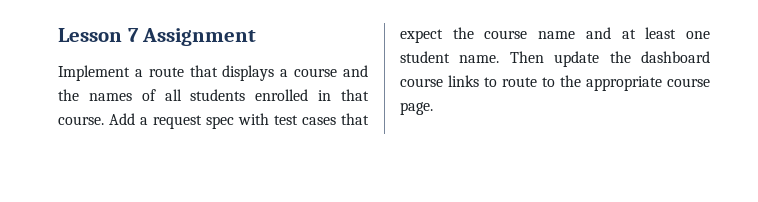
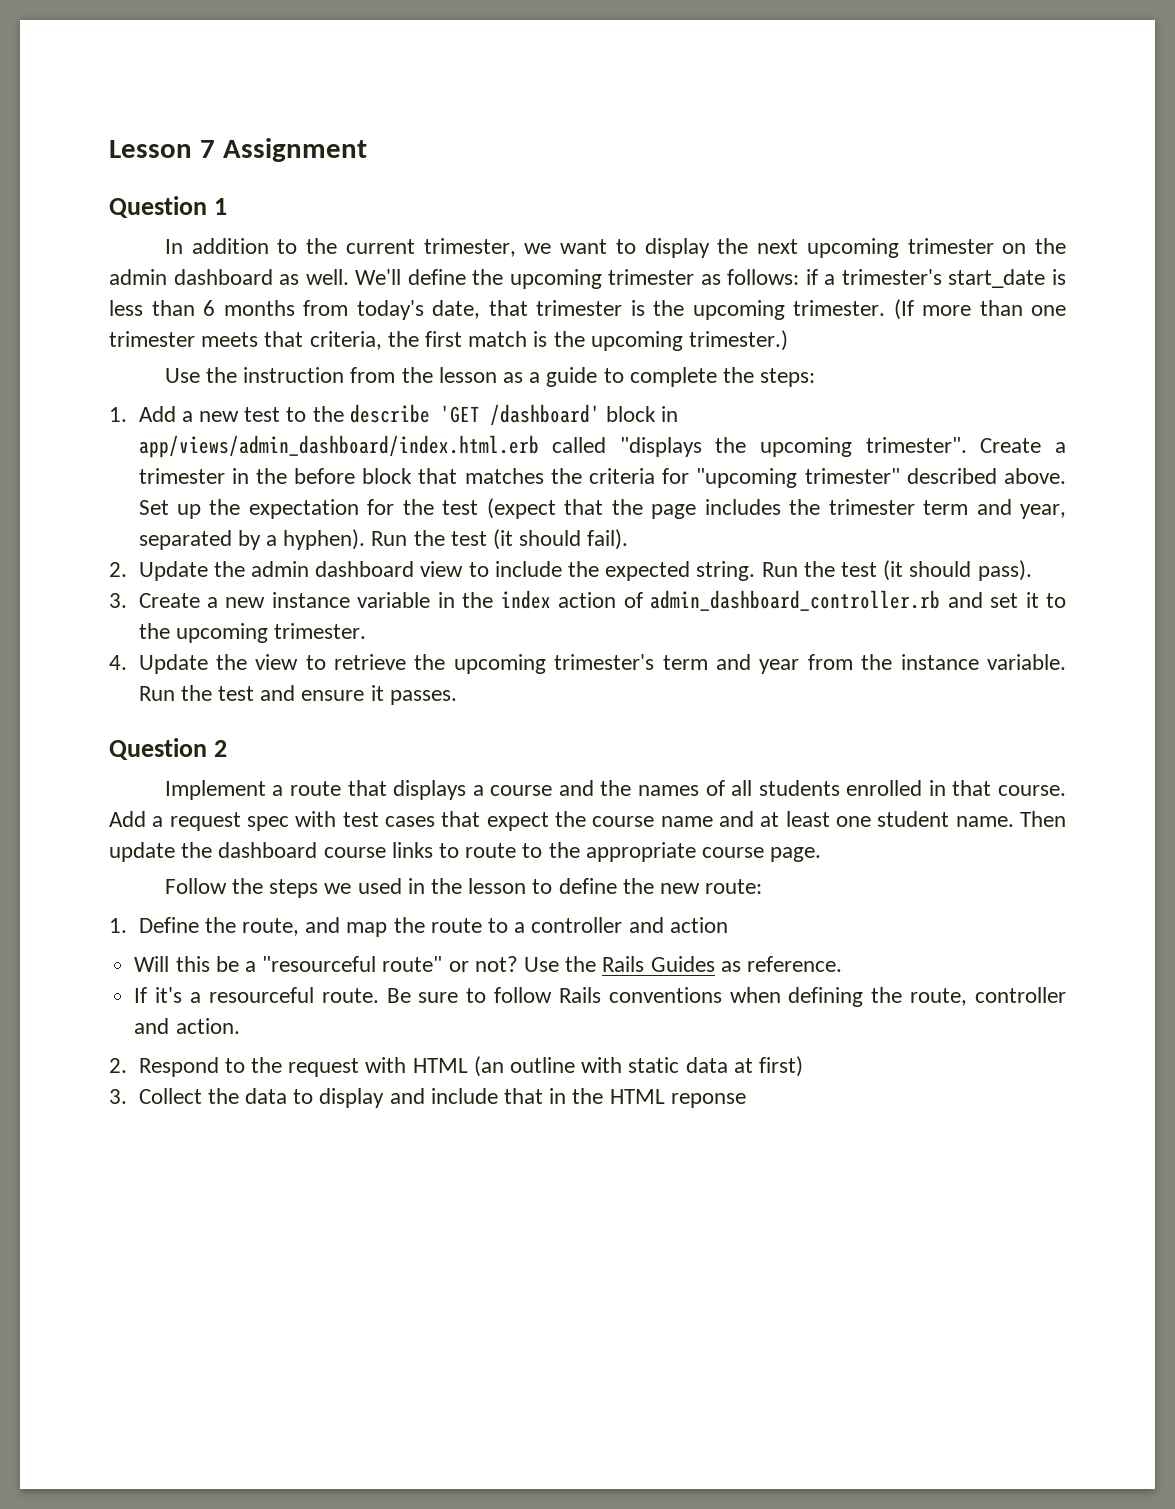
+ Question 1
+ In addition to the current trimester, we want to display the next upcoming trimester on the admin dashboard as well. We'll define the upcoming trimester as follows: if a trimester's start_date is less than 6 months from today's date, that trimester is the upcoming trimester. (If more than one trimester meets that criteria, the first match is the upcoming trimester.)
+ Use the instruction from the lesson as a guide to complete the steps:
+ 1. Add a new test to the describe 'GET /dashboard' block in app/views/admin_dashboard/index.html.erb called "displays the upcoming trimester". Create a trimester in the before block that matches the criteria for "upcoming trimester" described above. Set up the expectation for the test (expect that the page includes the trimester term and year, separated by a hyphen). Run the test (it should fail).
+ 2. Update the admin dashboard view to include the expected string. Run the test (it should pass).
+ 3. Create a new instance variable in the index action of admin_dashboard_controller.rb and set it to the upcoming trimester.
+ 4. Update the view to retrieve the upcoming trimester's term and year from the instance variable. Run the test and ensure it passes.
+ Question 2
+ Follow the steps we used in the lesson to define the new route:
+ 1. Define the route, and map the route to a controller and action
+ Will this be a "resourceful route" or not? Use the Rails Guides as reference.
+ If it's a resourceful route. Be sure to follow Rails conventions when defining the route, controller and action.
+ 2. Respond to the request with HTML (an outline with static data at first)
+ 3. Collect the data to display and include that in the HTML reponse

